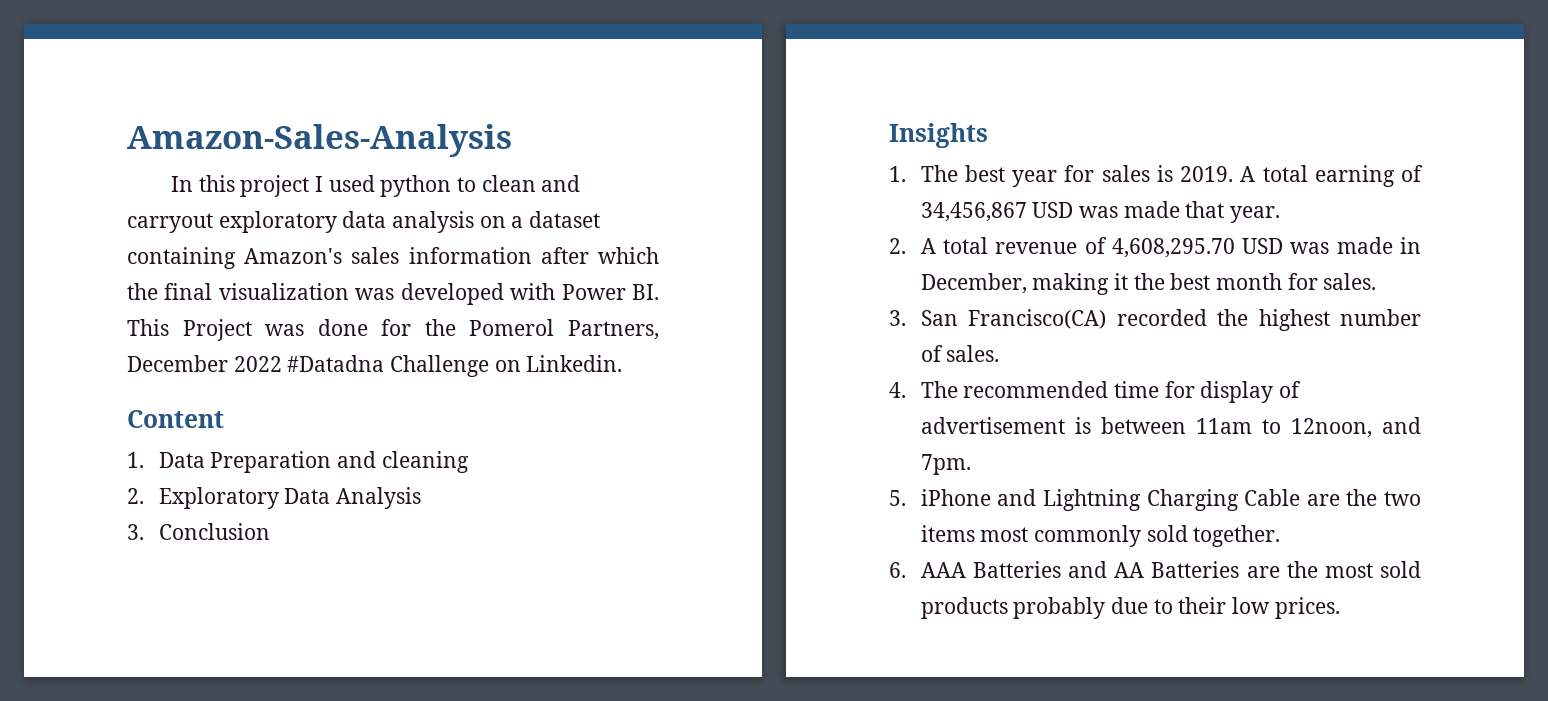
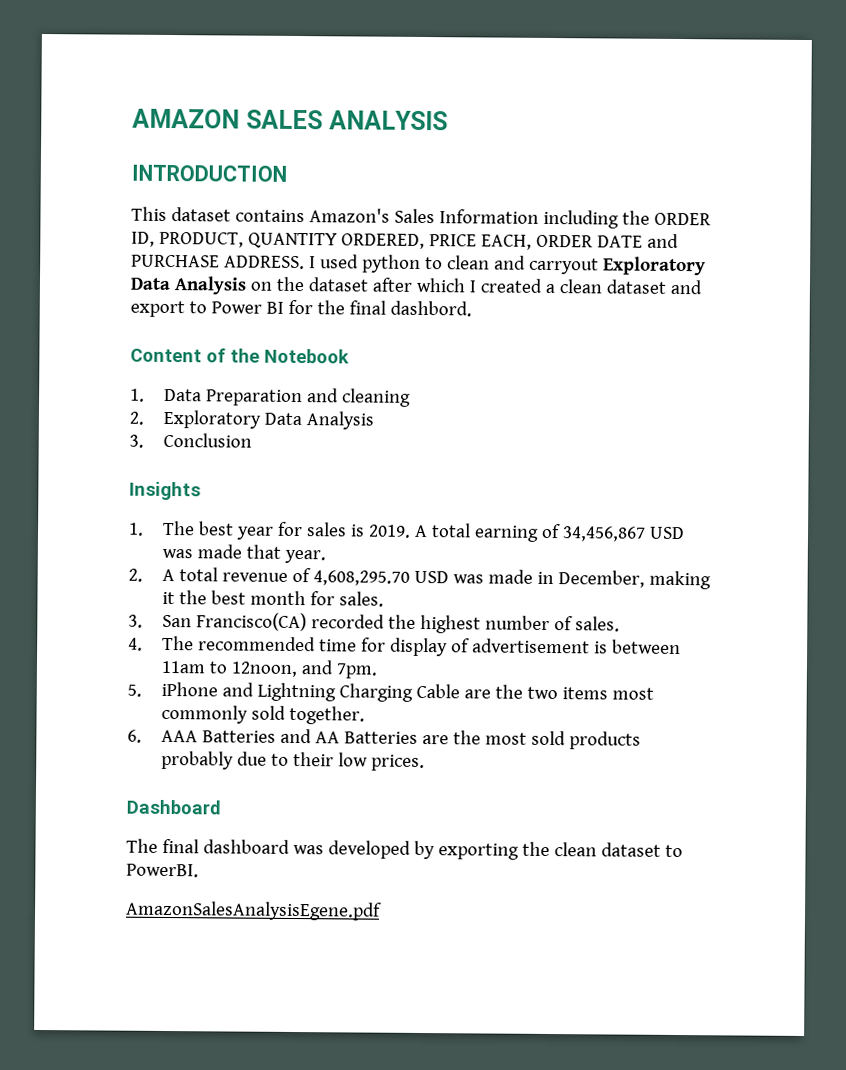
- Amazon-Sales-Analysis
- In this project I used python to clean and carryout exploratory data analysis on a dataset containing Amazon's sales information after which the final visualization was developed with Power BI. This Project was done for the Pomerol Partners, December 2022 #Datadna Challenge on Linkedin.
- Content
+ AMAZON SALES ANALYSIS
+ INTRODUCTION
+ This dataset contains Amazon's Sales Information including the ORDER ID, PRODUCT, QUANTITY ORDERED, PRICE EACH, ORDER DATE and PURCHASE ADDRESS. I used python to clean and carryout Exploratory Data Analysis on the dataset after which I created a clean dataset and export to Power BI for the final dashbord.
+ Content of the Notebook
+ Dashboard
+ The final dashboard was developed by exporting the clean dataset to PowerBI.
+ AmazonSalesAnalysisEgene.pdf

